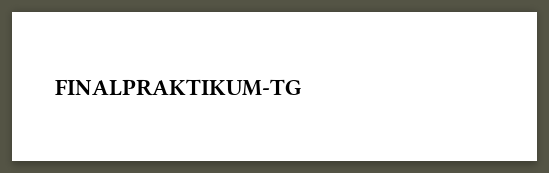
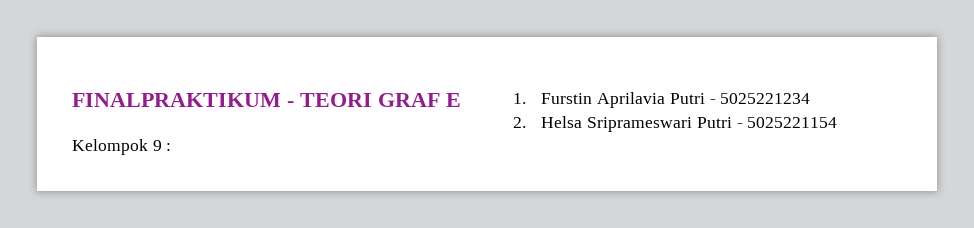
- FINALPRAKTIKUM-TG
+ FINALPRAKTIKUM - TEORI GRAF E
+ Kelompok 9 :
+ 1. Furstin Aprilavia Putri - 5025221234
+ 2. Helsa Sriprameswari Putri - 5025221154

